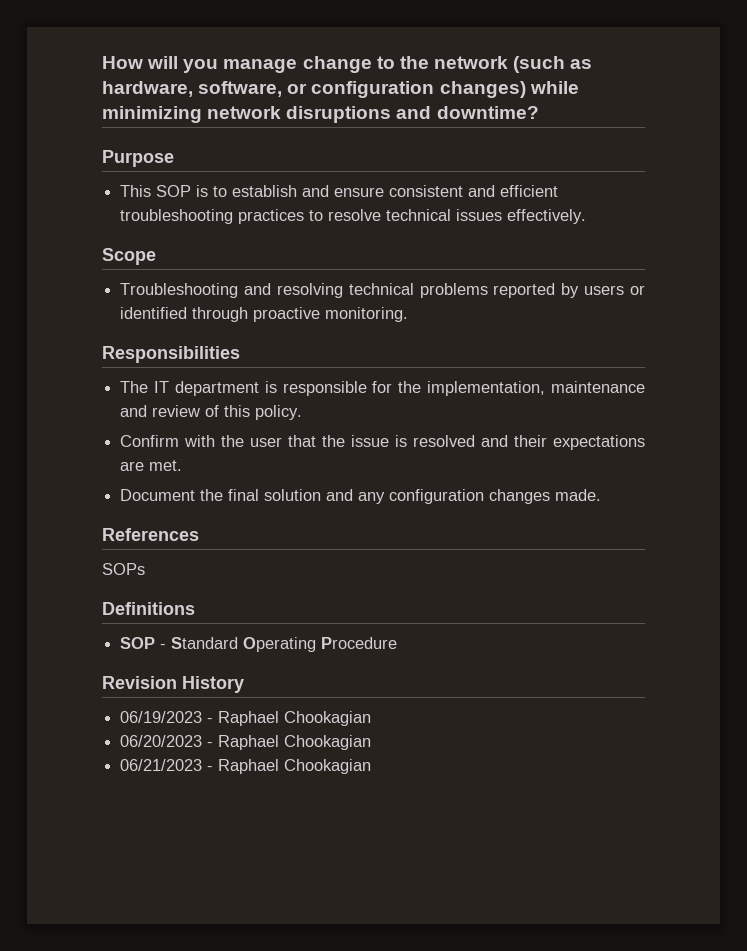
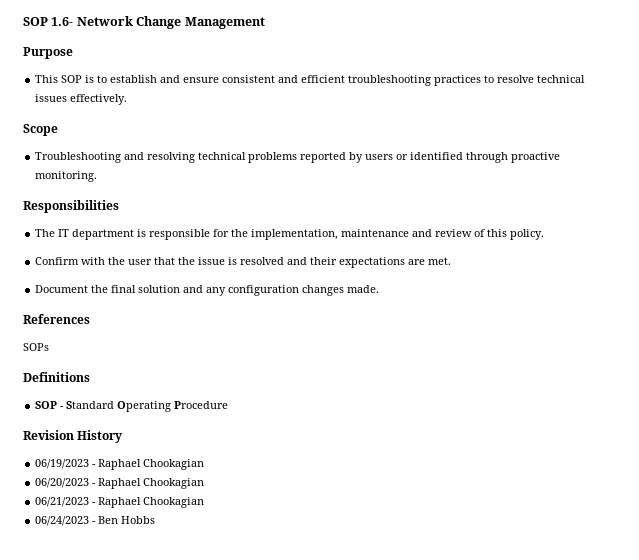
- How will you manage change to the network (such as hardware, software, or configuration changes) while minimizing network disruptions and downtime?
+ SOP 1.6- Network Change Management
+ 06/24/2023 - Ben Hobbs

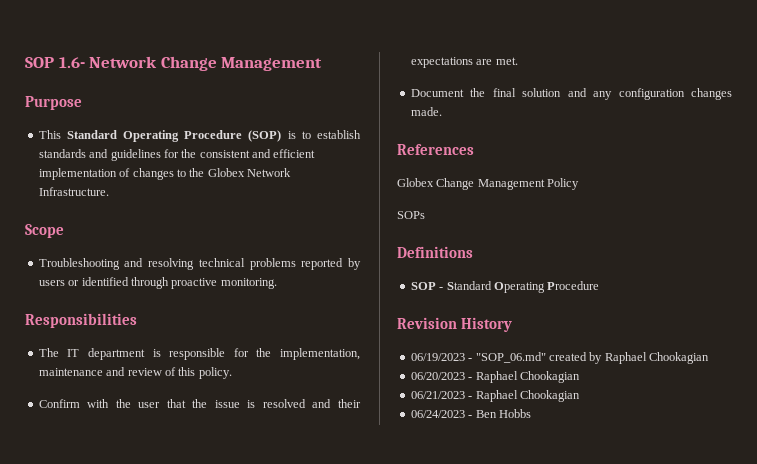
- This SOP is to establish and ensure consistent and efficient troubleshooting practices to resolve technical issues effectively.
+ This Standard Operating Procedure (SOP) is to establish standards and guidelines for the consistent and efficient implementation of changes to the Globex Network Infrastructure.
+ Globex Change Management Policy
- 06/19/2023 - Raphael Chookagian
+ 06/19/2023 - "SOP_06.md" created by Raphael Chookagian

